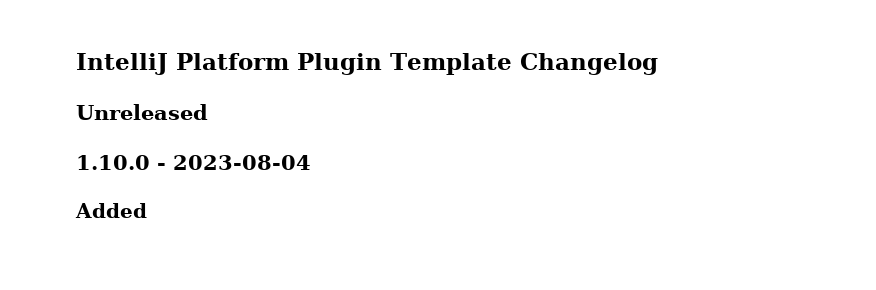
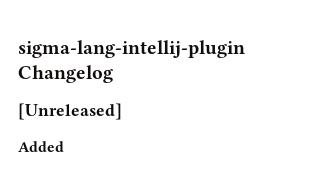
- IntelliJ Platform Plugin Template Changelog
- Unreleased
- 1.10.0 - 2023-08-04
+ sigma-lang-intellij-plugin Changelog
+ [Unreleased]

